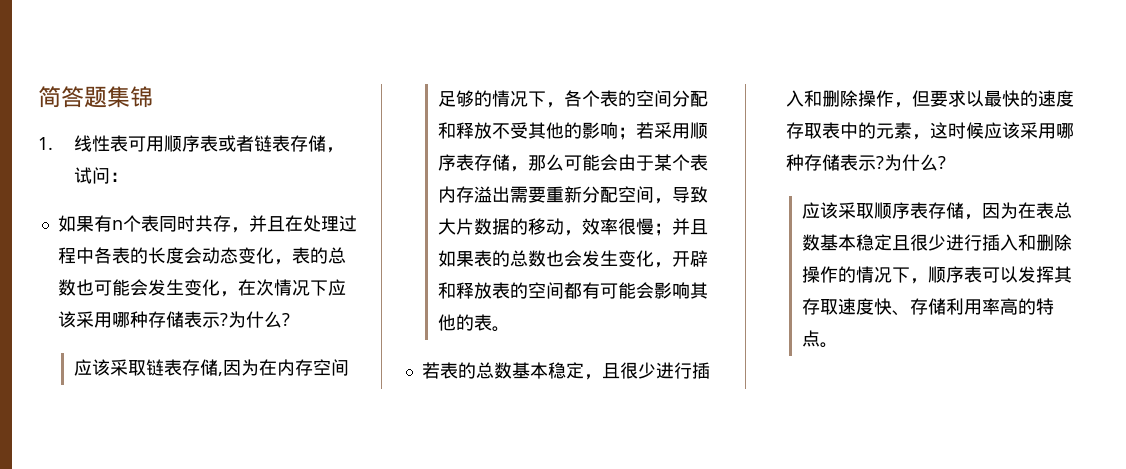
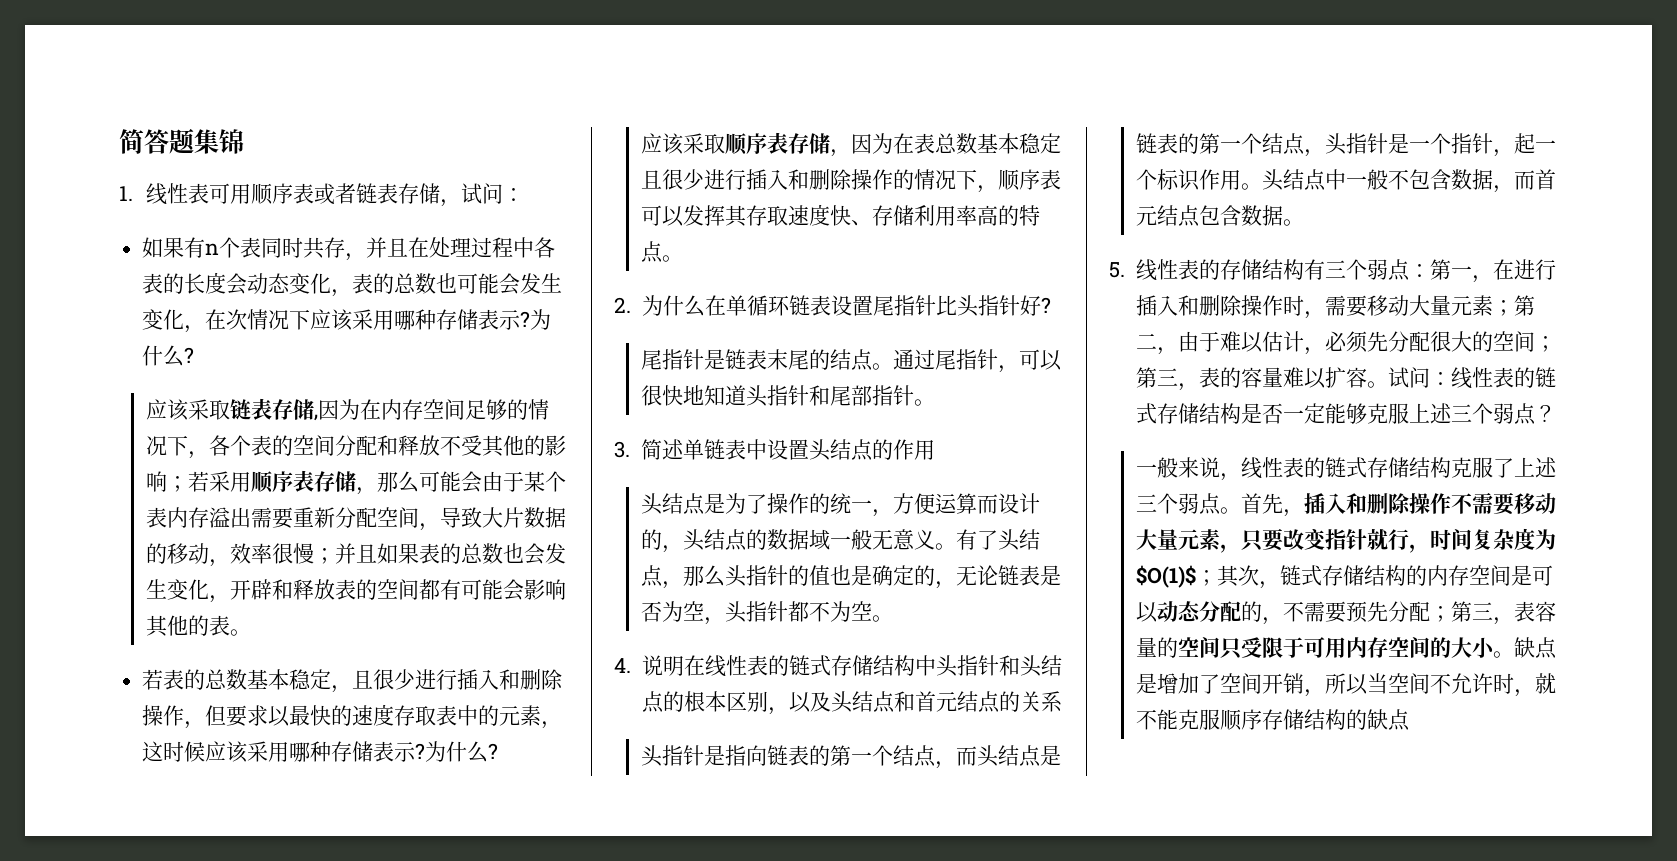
+ 2.为什么在单循环链表设置尾指针比头指针好?
+ 尾指针是链表末尾的结点。通过尾指针，可以很快地知道头指针和尾部指针。
+ 3.简述单链表中设置头结点的作用
+ 头结点是为了操作的统一，方便运算而设计的，头结点的数据域一般无意义。有了头结点，那么头指针的值也是确定的，无论链表是否为空，头指针都不为空。
+ 4.说明在线性表的链式存储结构中头指针和头结点的根本区别，以及头结点和首元结点的关系
+ 头指针是指向链表的第一个结点，而头结点是链表的第一个结点，头指针是一个指针，起一个标识作用。头结点中一般不包含数据，而首元结点包含数据。
+ 5.线性表的存储结构有三个弱点：第一，在进行插入和删除操作时，需要移动大量元素；第二，由于难以估计，必须先分配很大的空间；第三，表的容量难以扩容。试问：线性表的链式存储结构是否一定能够克服上述三个弱点？
+ 一般来说，线性表的链式存储结构克服了上述三个弱点。首先，插入和删除操作不需要移动大量元素，只要改变指针就行，时间复杂度为$O(1)$；其次，链式存储结构的内存空间是可以动态分配的，不需要预先分配；第三，表容量的空间只受限于可用内存空间的大小。缺点是增加了空间开销，所以当空间不允许时，就不能克服顺序存储结构的缺点

